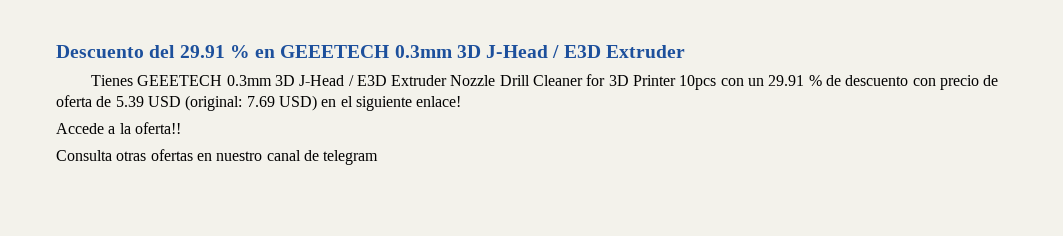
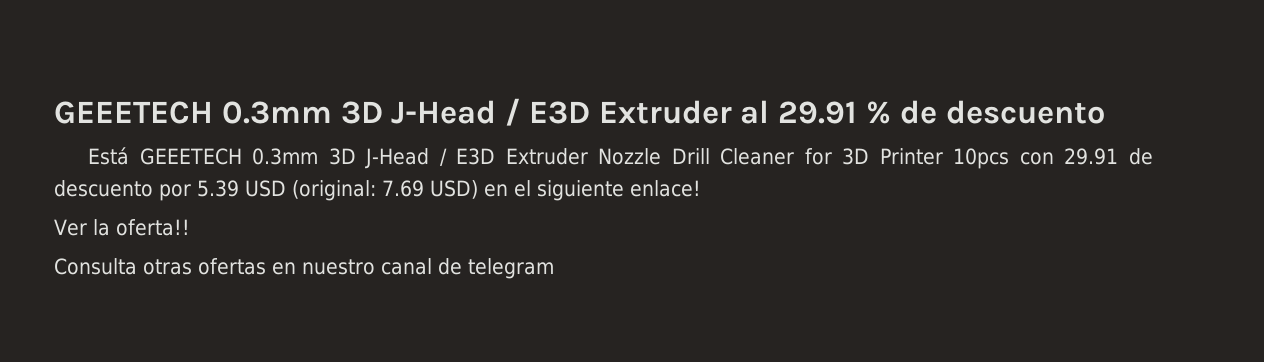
- Descuento del 29.91 % en GEEETECH 0.3mm 3D J-Head / E3D Extruder
- Tienes GEEETECH 0.3mm 3D J-Head / E3D Extruder Nozzle Drill Cleaner for 3D Printer 10pcs con un 29.91 % de descuento con precio de oferta de 5.39 USD (original: 7.69 USD) en el siguiente enlace!
+ GEEETECH 0.3mm 3D J-Head / E3D Extruder al 29.91 % de descuento
+ Está GEEETECH 0.3mm 3D J-Head / E3D Extruder Nozzle Drill Cleaner for 3D Printer 10pcs con 29.91 de descuento por 5.39 USD (original: 7.69 USD) en el siguiente enlace!
- Accede a la oferta!!
+ Ver la oferta!!

